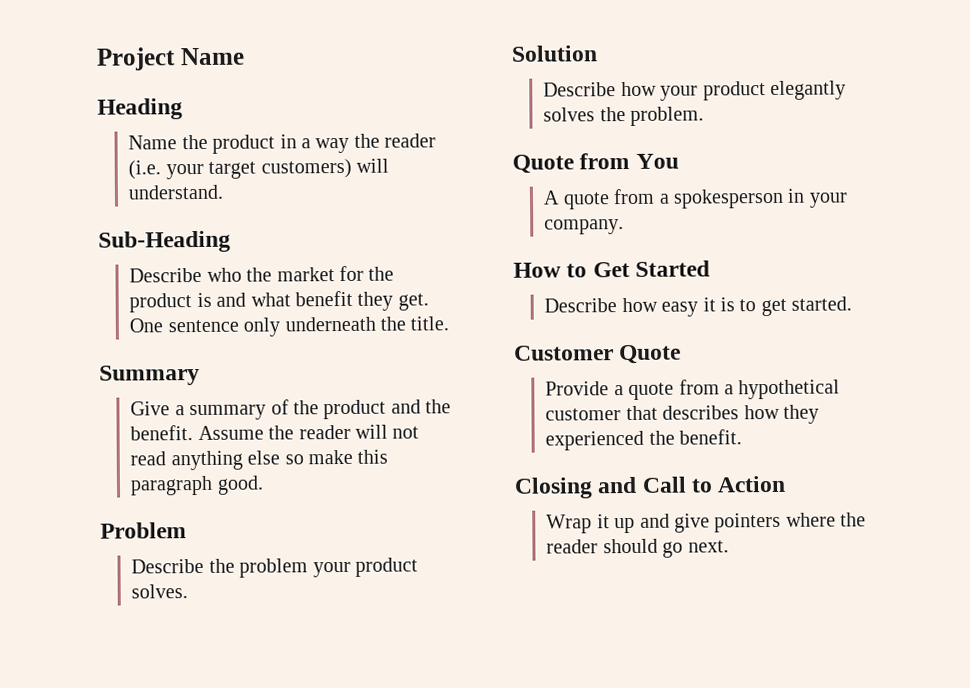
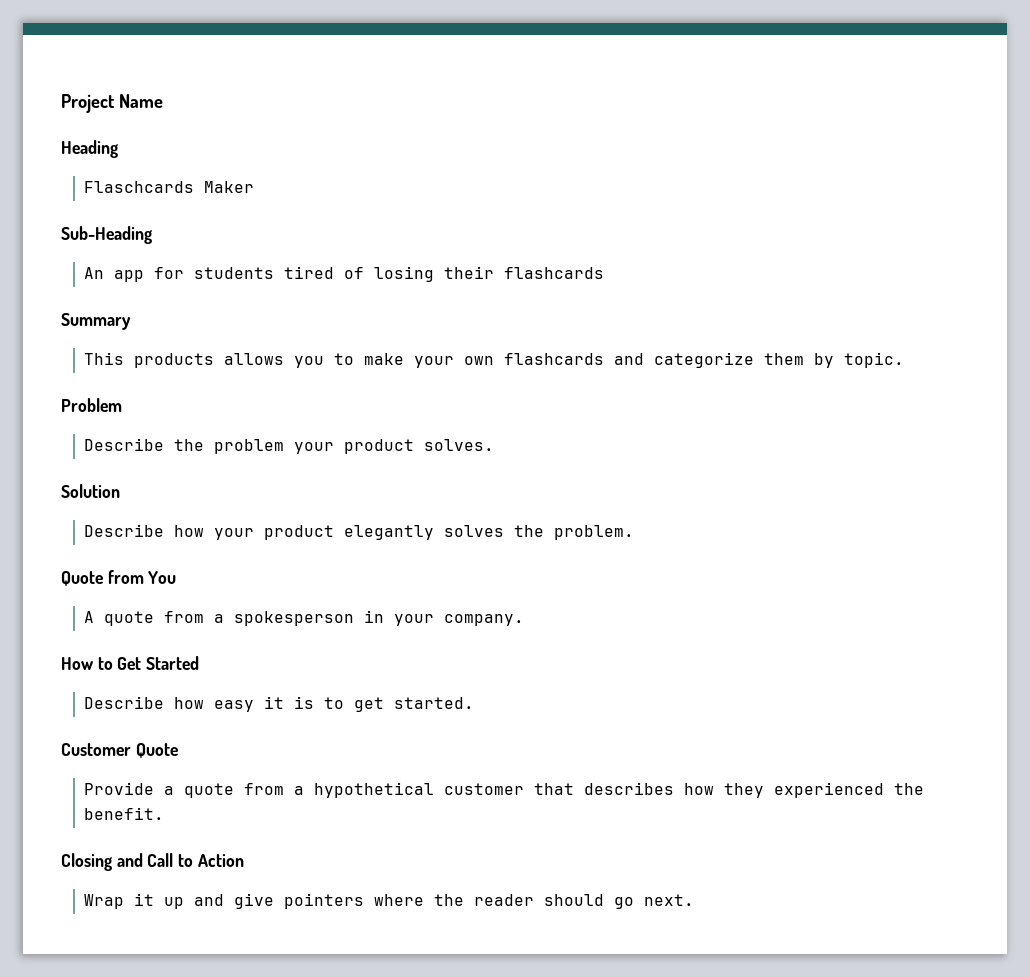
- Name the product in a way the reader (i.e. your target customers) will understand.
+ Flaschcards Maker
  Sub-Heading
- Describe who the market for the product is and what benefit they get. One sentence only underneath the title.
+ An app for students tired of losing their flashcards
  Summary
- Give a summary of the product and the benefit. Assume the reader will not read anything else so make this paragraph good.
+ This products allows you to make your own flashcards and categorize them by topic.

